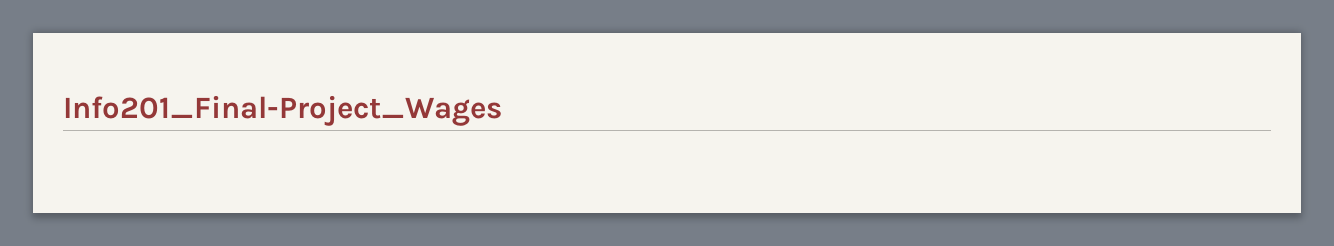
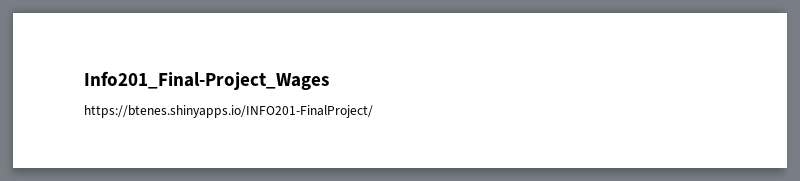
+ https://btenes.shinyapps.io/INFO201-FinalProject/

